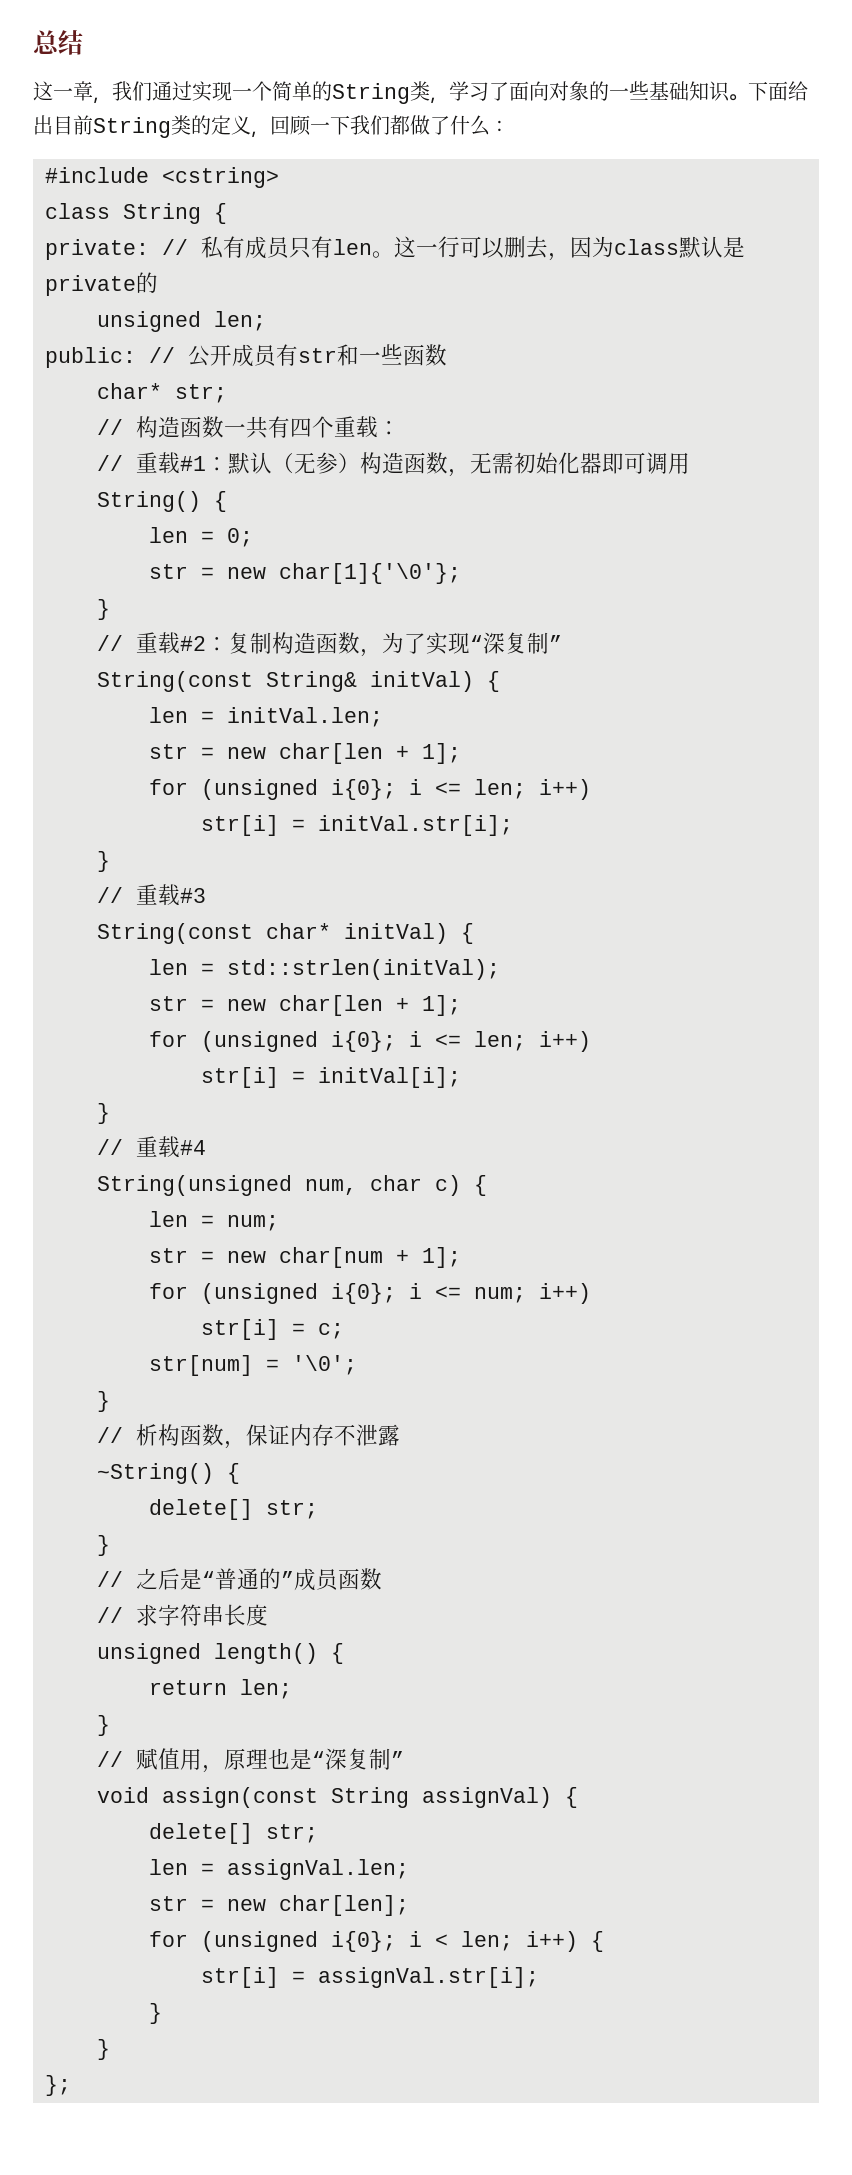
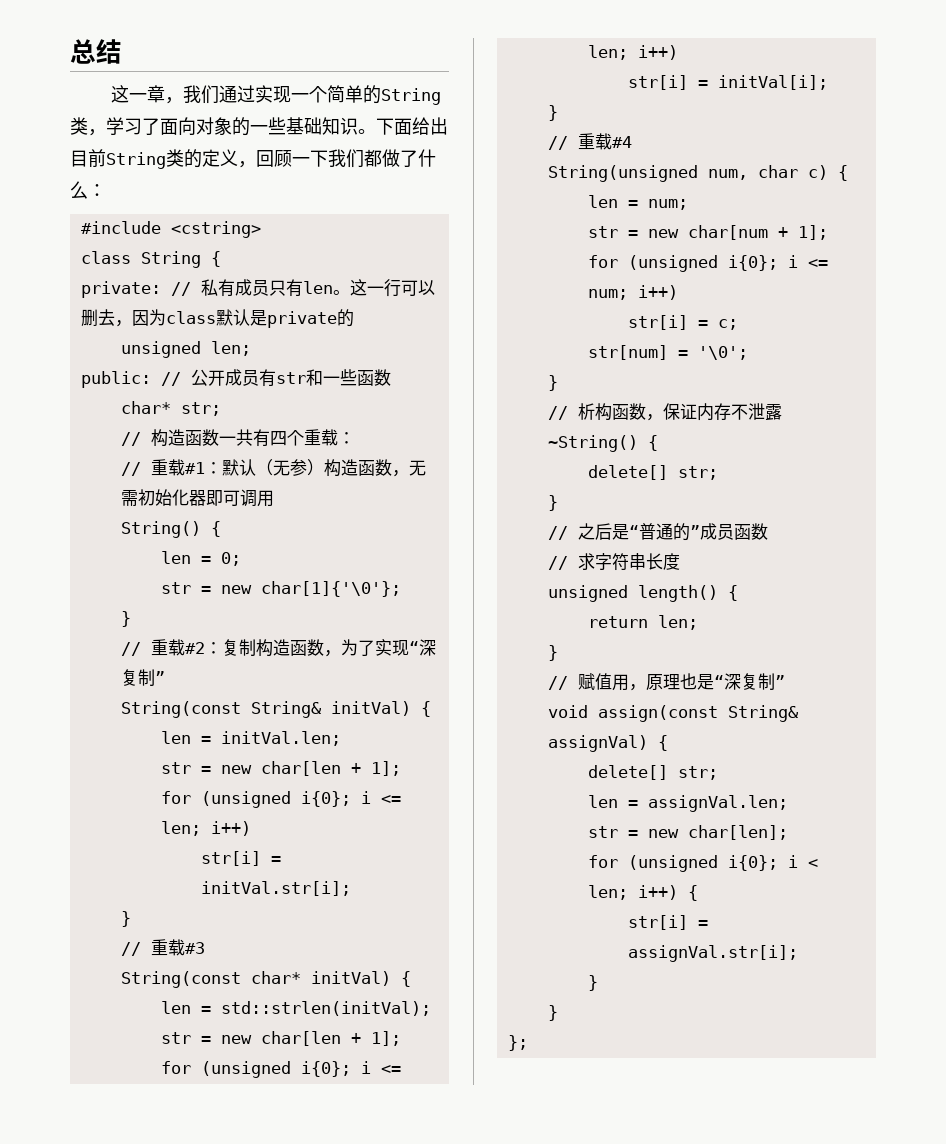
- void assign(const String assignVal) {
+ void assign(const String& assignVal) {

